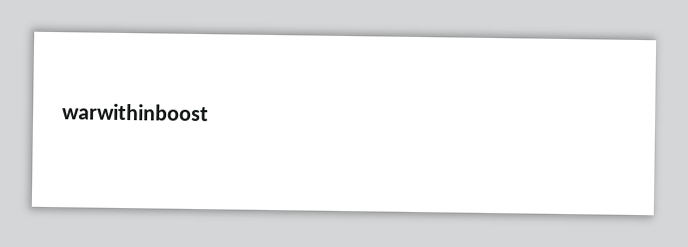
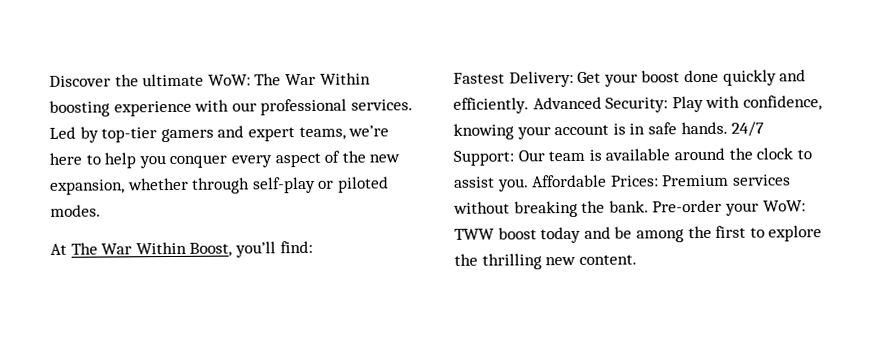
- warwithinboost
+ Discover the ultimate WoW: The War Within boosting experience with our professional services. Led by top-tier gamers and expert teams, we’re here to help you conquer every aspect of the new expansion, whether through self-play or piloted modes.
+ At The War Within Boost, you’ll find:
+ Fastest Delivery: Get your boost done quickly and efficiently. Advanced Security: Play with confidence, knowing your account is in safe hands. 24/7 Support: Our team is available around the clock to assist you. Affordable Prices: Premium services without breaking the bank. Pre-order your WoW: TWW boost today and be among the first to explore the thrilling new content.

